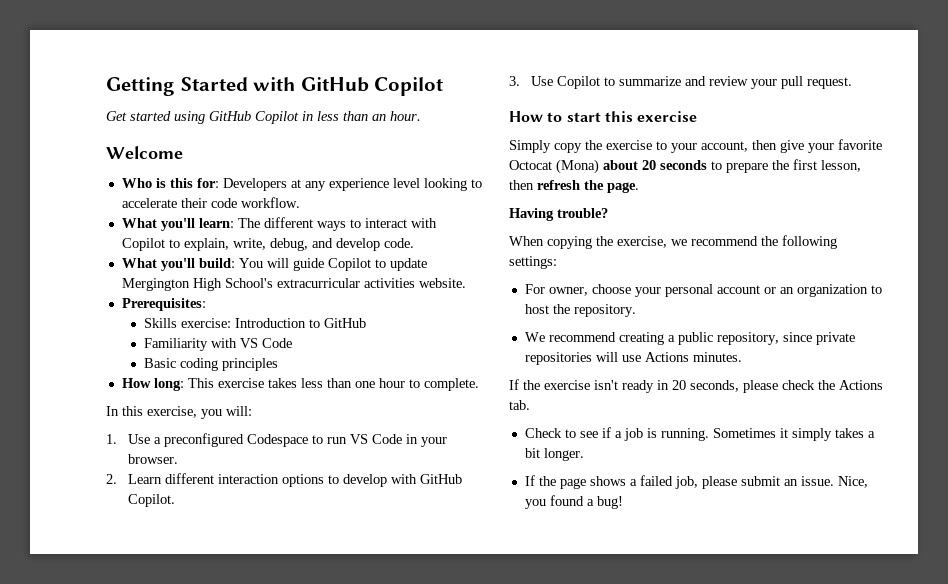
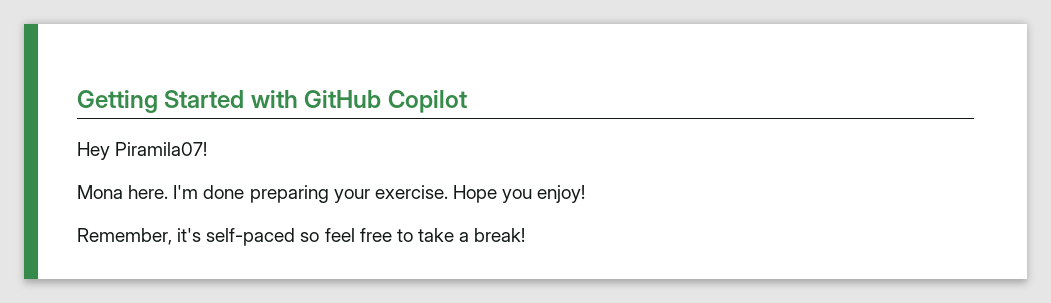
- Get started using GitHub Copilot in less than an hour.
- Welcome
- Who is this for: Developers at any experience level looking to accelerate their code workflow.
- What you'll learn: The different ways to interact with Copilot to explain, write, debug, and develop code.
- What you'll build: You will guide Copilot to update Mergington High School's extracurricular activities website.
- Prerequisites:
- Skills exercise: Introduction to GitHub
- Familiarity with VS Code
- Basic coding principles
- How long: This exercise takes less than one hour to complete.
- In this exercise, you will:
- 1. Use a preconfigured Codespace to run VS Code in your browser.
- 2. Learn different interaction options to develop with GitHub Copilot.
- 3. Use Copilot to summarize and review your pull request.
- How to start this exercise
- Simply copy the exercise to your account, then give your favorite Octocat (Mona) about 20 seconds to prepare the first lesson, then refresh the page.
- Having trouble?
- When copying the exercise, we recommend the following settings:
- For owner, choose your personal account or an organization to host the repository.
- We recommend creating a public repository, since private repositories will use Actions minutes.
- If the exercise isn't ready in 20 seconds, please check the Actions tab.
- Check to see if a job is running. Sometimes it simply takes a bit longer.
- If the page shows a failed job, please submit an issue. Nice, you found a bug!
+ Hey Piramila07!
+ Mona here. I'm done preparing your exercise. Hope you enjoy!
+ Remember, it's self-paced so feel free to take a break!

